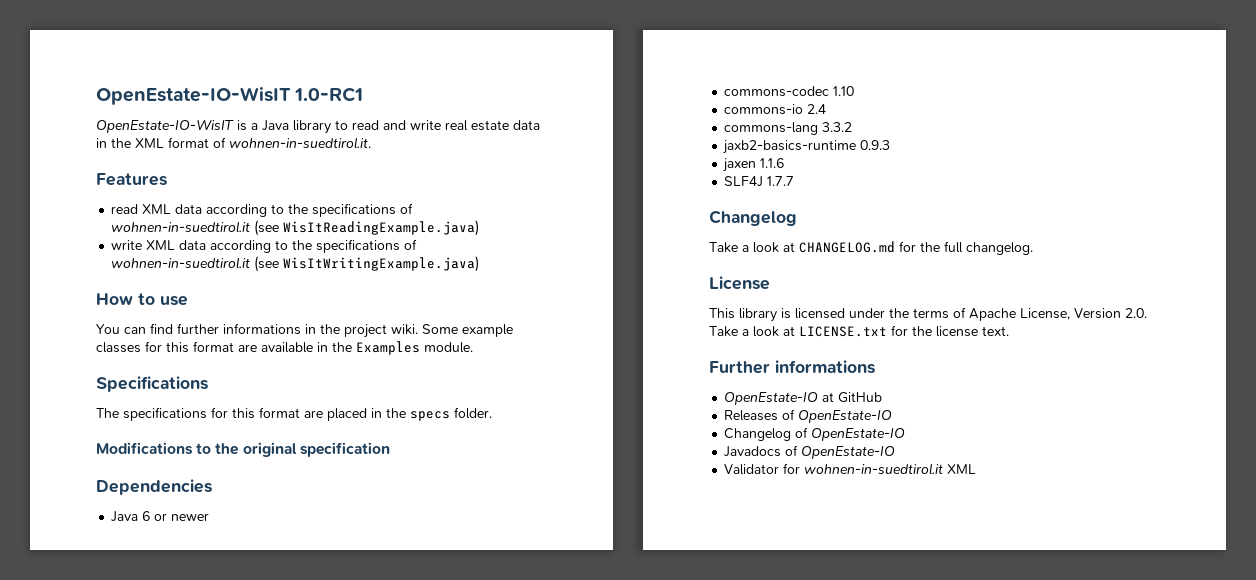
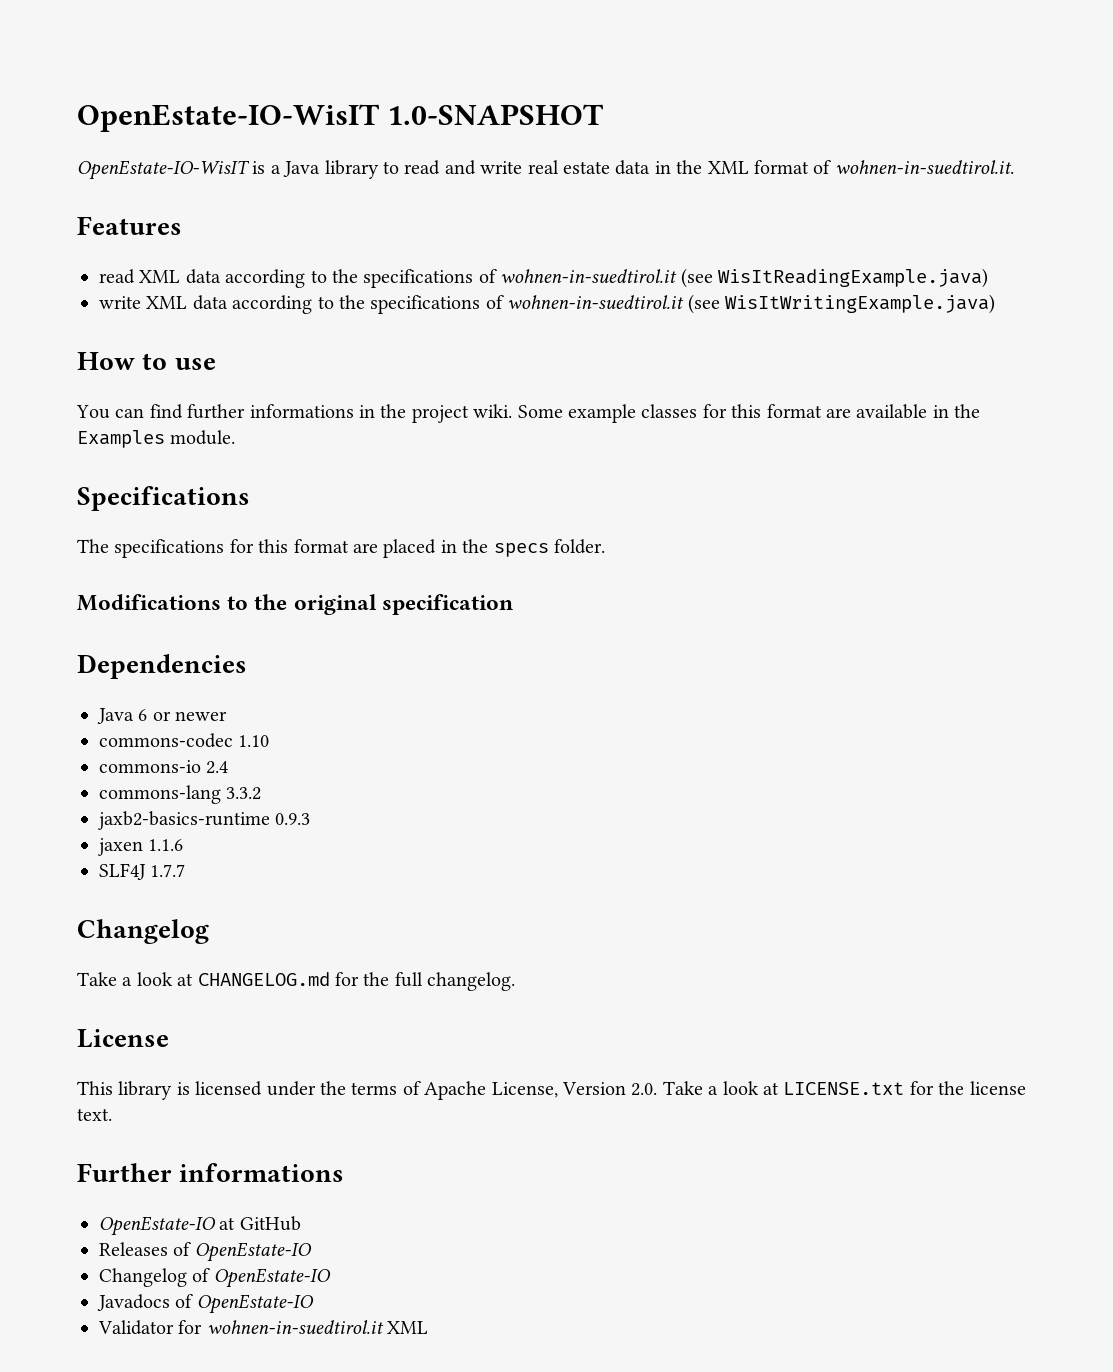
- OpenEstate-IO-WisIT 1.0-RC1
+ OpenEstate-IO-WisIT 1.0-SNAPSHOT

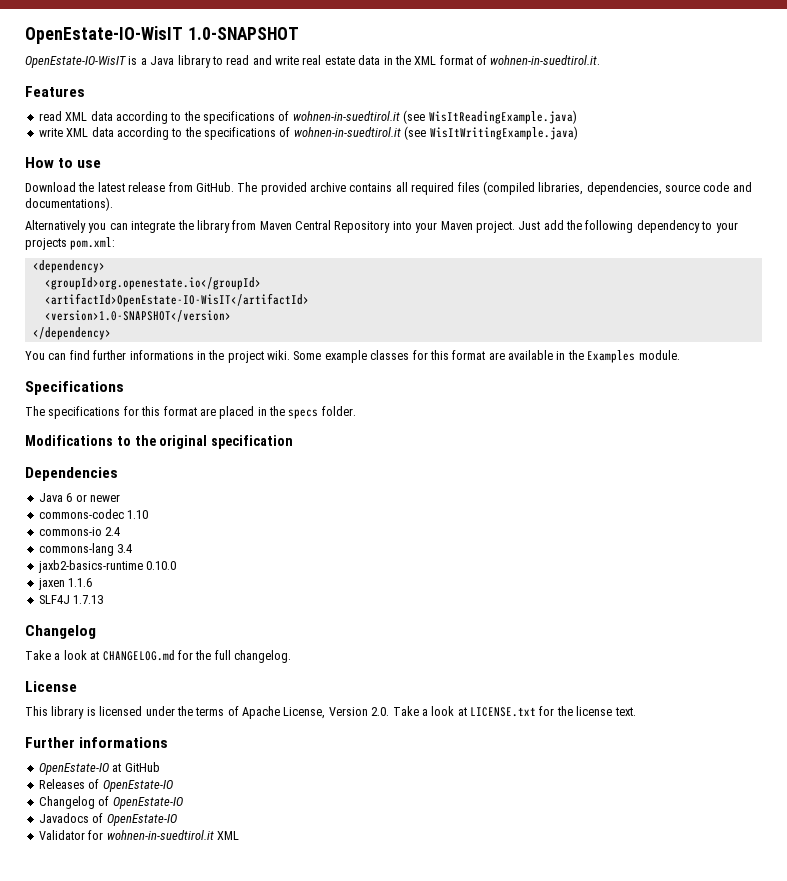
+ Download the latest release from GitHub. The provided archive contains all required files (compiled libraries, dependencies, source code and documentations).
+ Alternatively you can integrate the library from Maven Central Repository into your Maven project. Just add the following dependency to your projects pom.xml:
+ <dependency>
+ <groupId>org.openestate.io</groupId>
+ <artifactId>OpenEstate-IO-WisIT</artifactId>
+ <version>1.0-SNAPSHOT</version>
+ </dependency>
- commons-lang 3.3.2
+ commons-lang 3.4
- jaxb2-basics-runtime 0.9.3
+ jaxb2-basics-runtime 0.10.0
- SLF4J 1.7.7
+ SLF4J 1.7.13

